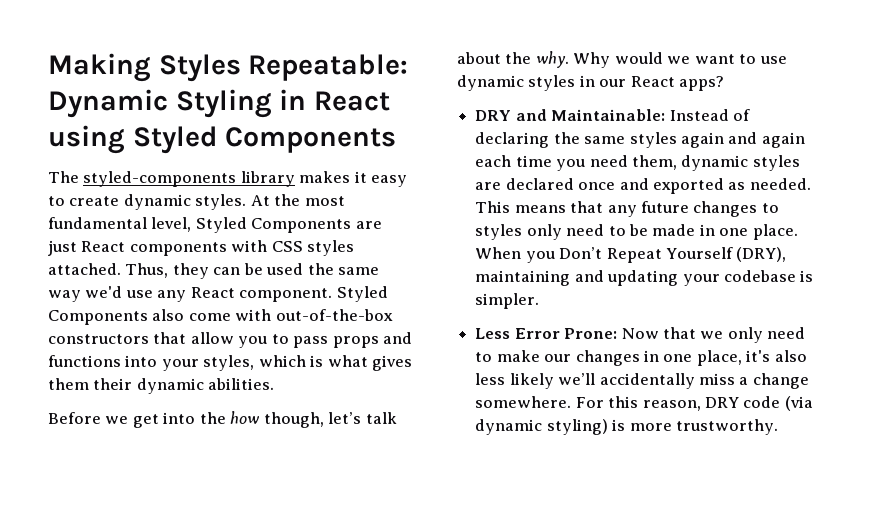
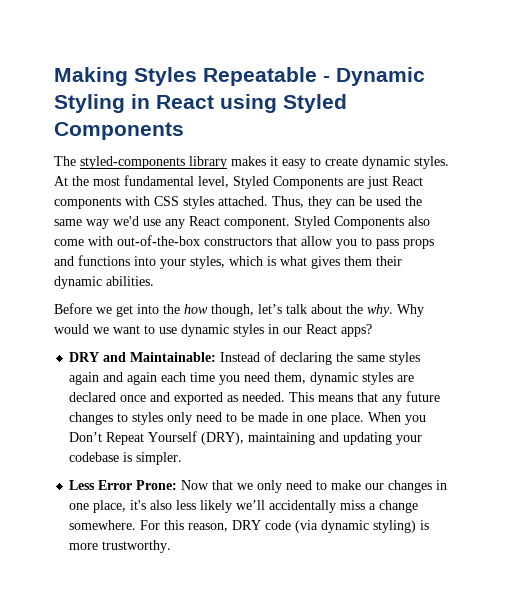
- Making Styles Repeatable: Dynamic Styling in React using Styled Components
+ Making Styles Repeatable - Dynamic Styling in React using Styled Components

